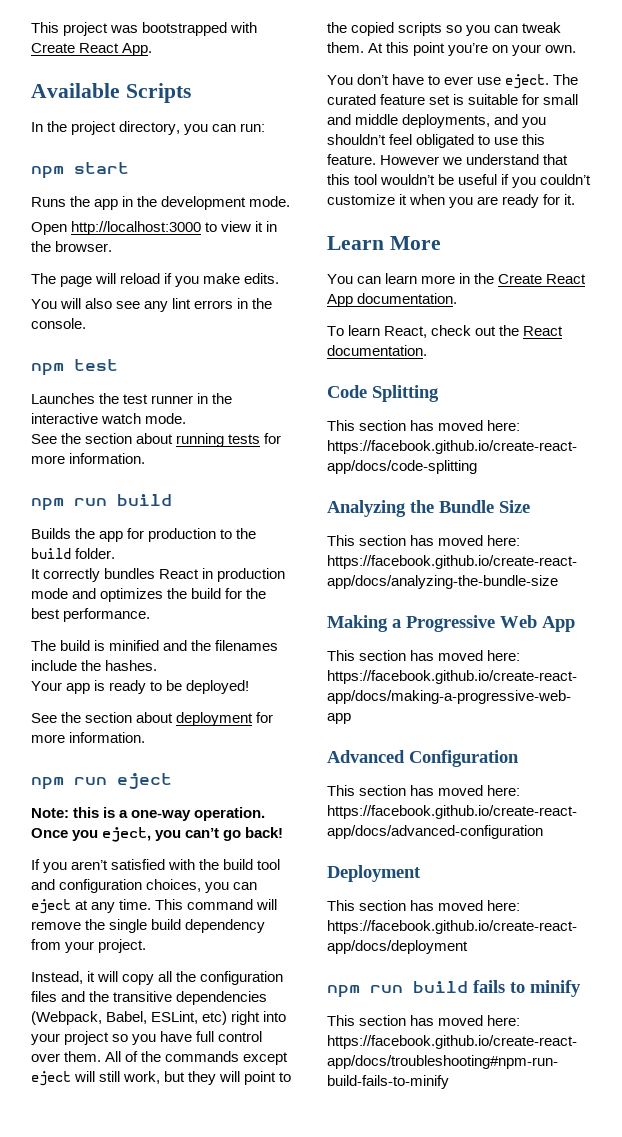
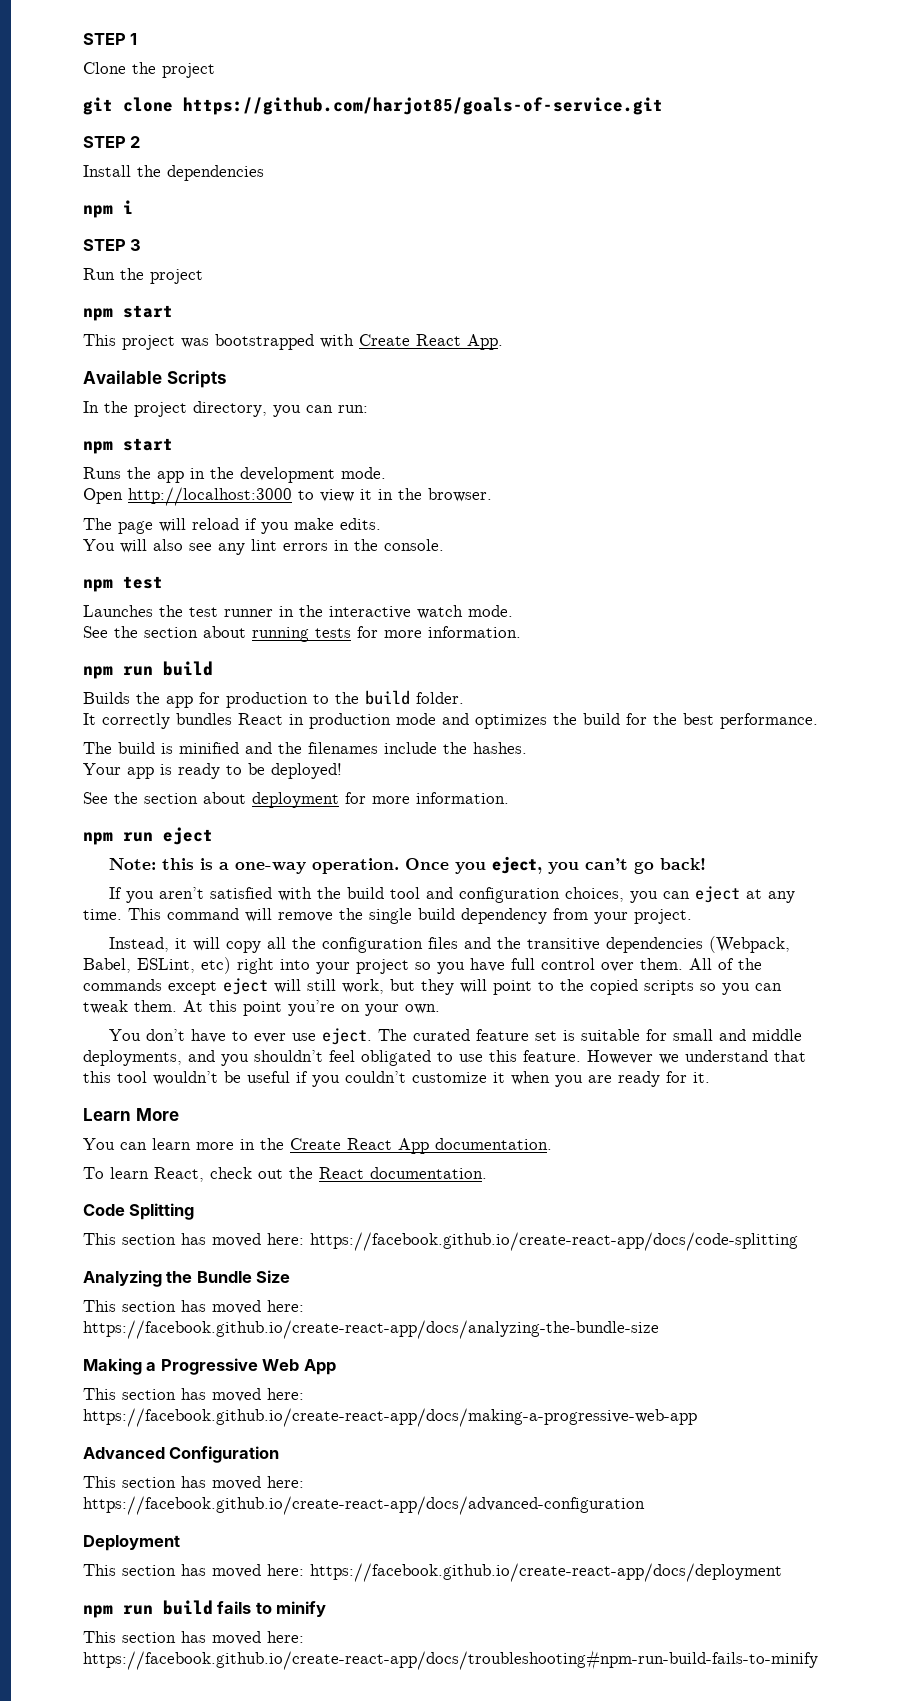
+ STEP 1
+ Clone the project
+ git clone https://github.com/harjot85/goals-of-service.git
+ STEP 2
+ Install the dependencies
+ npm i
+ STEP 3
+ Run the project
+ npm start

